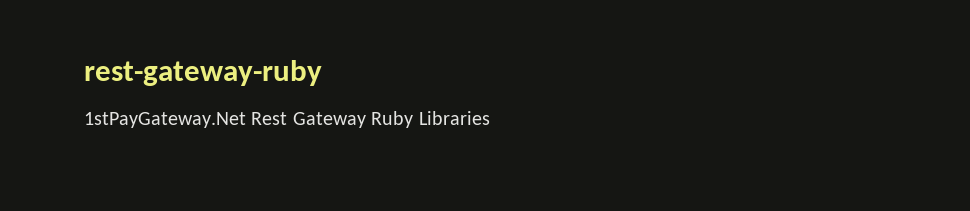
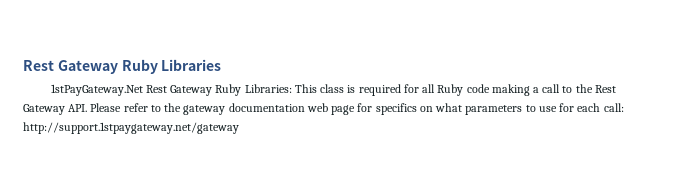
- rest-gateway-ruby
+ Rest Gateway Ruby Libraries
- 1stPayGateway.Net Rest Gateway Ruby Libraries
+ 1stPayGateway.Net Rest Gateway Ruby Libraries: This class is required for all Ruby code making a call to the Rest Gateway API. Please refer to the gateway documentation web page for specifics on what parameters to use for each call: http://support.1stpaygateway.net/gateway

